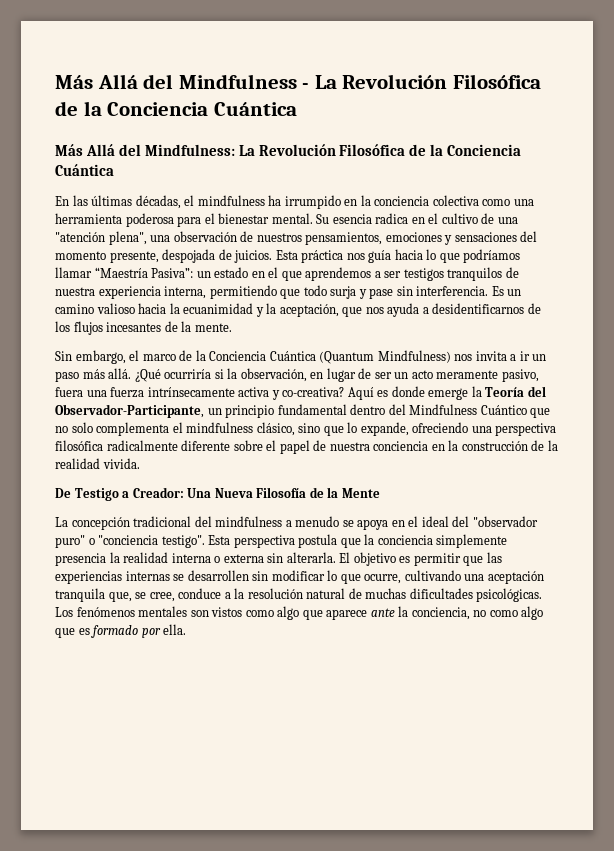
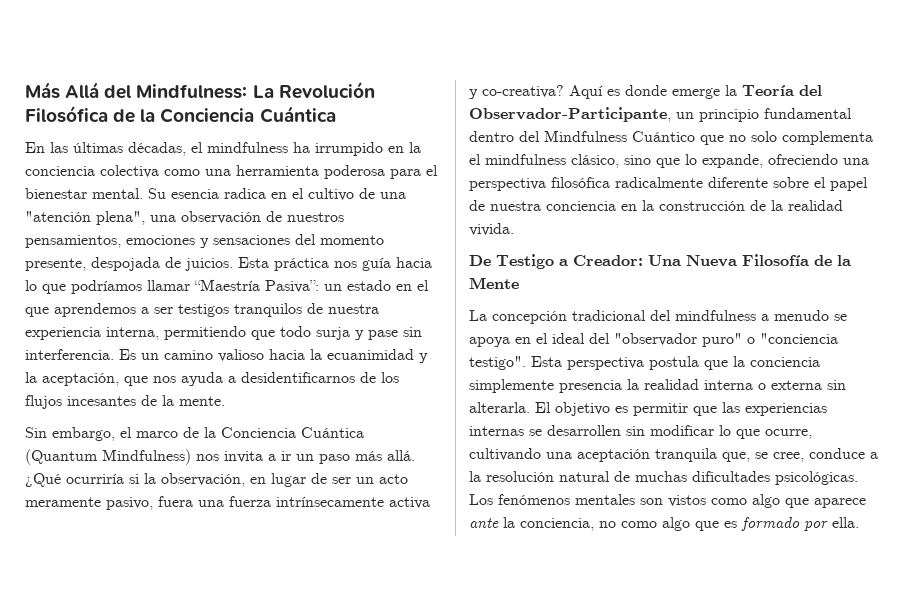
- Más Allá del Mindfulness - La Revolución Filosófica de la Conciencia Cuántica

